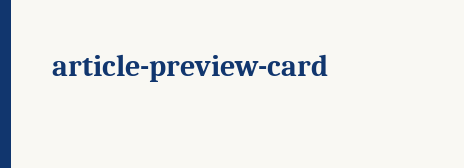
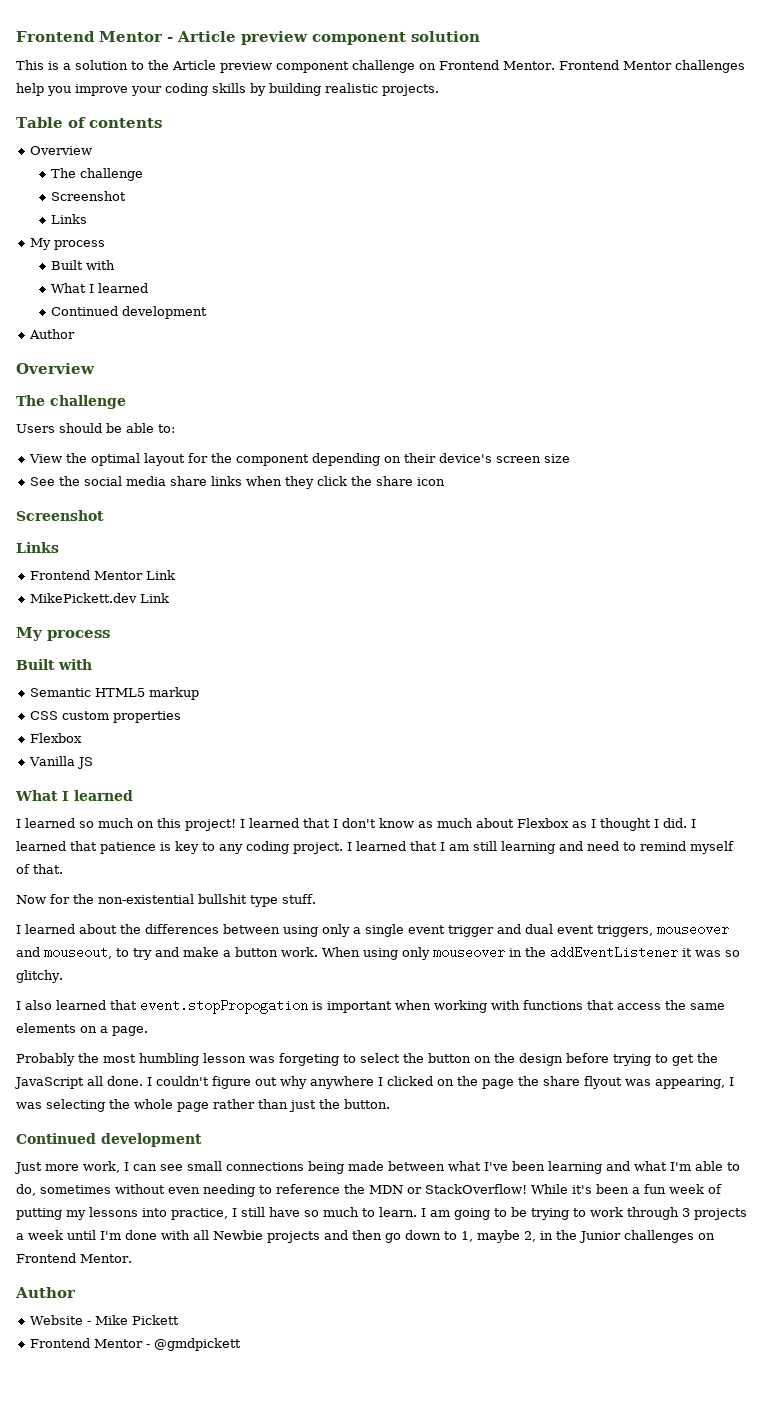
- article-preview-card
+ Frontend Mentor - Article preview component solution
+ This is a solution to the Article preview component challenge on Frontend Mentor. Frontend Mentor challenges help you improve your coding skills by building realistic projects.
+ Table of contents
+ Overview
+ The challenge
+ Screenshot
+ Links
+ My process
+ Built with
+ What I learned
+ Continued development
+ Author
+ Overview
+ The challenge
+ Users should be able to:
+ View the optimal layout for the component depending on their device's screen size
+ See the social media share links when they click the share icon
+ Screenshot
+ Links
+ Frontend Mentor Link
+ MikePickett.dev Link
+ My process
+ Built with
+ Semantic HTML5 markup
+ CSS custom properties
+ Flexbox
+ Vanilla JS
+ What I learned
+ I learned so much on this project! I learned that I don't know as much about Flexbox as I thought I did. I learned that patience is key to any coding project. I learned that I am still learning and need to remind myself of that.
+ Now for the non-existential bullshit type stuff.
+ I learned about the differences between using only a single event trigger and dual event triggers, mouseover and mouseout, to try and make a button work. When using only mouseover in the addEventListener it was so glitchy.
+ I also learned that event.stopPropogation is important when working with functions that access the same elements on a page.
+ Probably the most humbling lesson was forgeting to select the button on the design before trying to get the JavaScript all done. I couldn't figure out why anywhere I clicked on the page the share flyout was appearing, I was selecting the whole page rather than just the button.
+ Continued development
+ Just more work, I can see small connections being made between what I've been learning and what I'm able to do, sometimes without even needing to reference the MDN or StackOverflow! While it's been a fun week of putting my lessons into practice, I still have so much to learn. I am going to be trying to work through 3 projects a week until I'm done with all Newbie projects and then go down to 1, maybe 2, in the Junior challenges on Frontend Mentor.
+ Author
+ Website - Mike Pickett
+ Frontend Mentor - @gmdpickett

